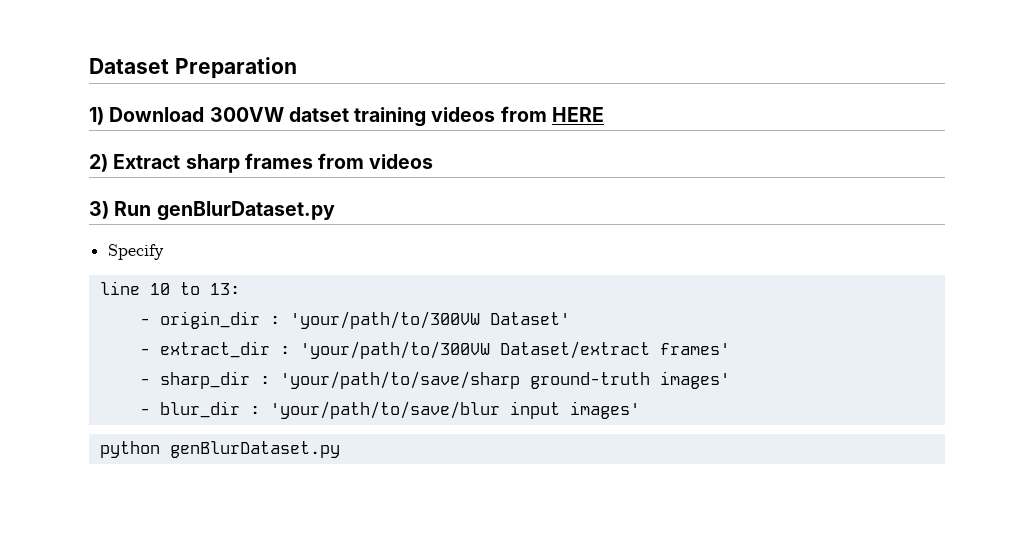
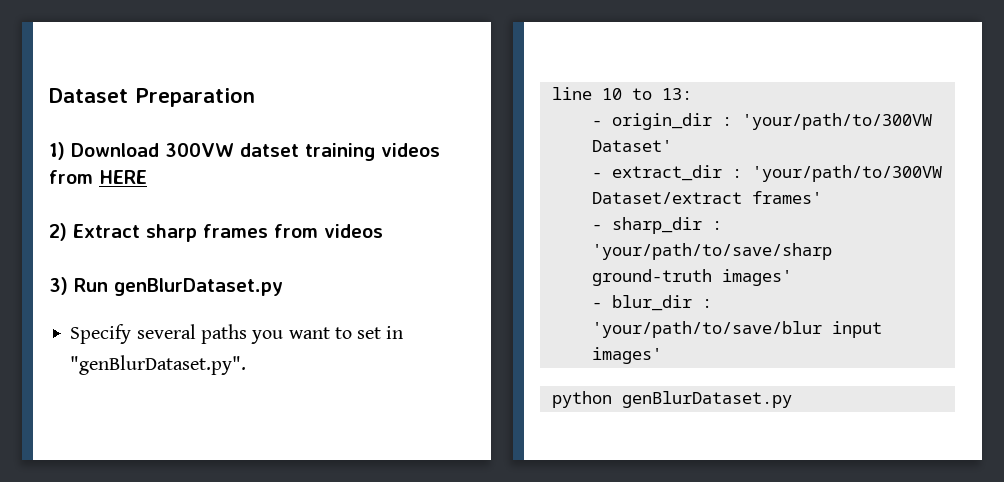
- Specify
+ Specify several paths you want to set in "genBlurDataset.py".

